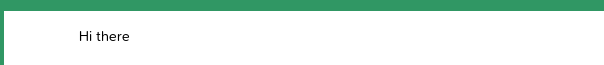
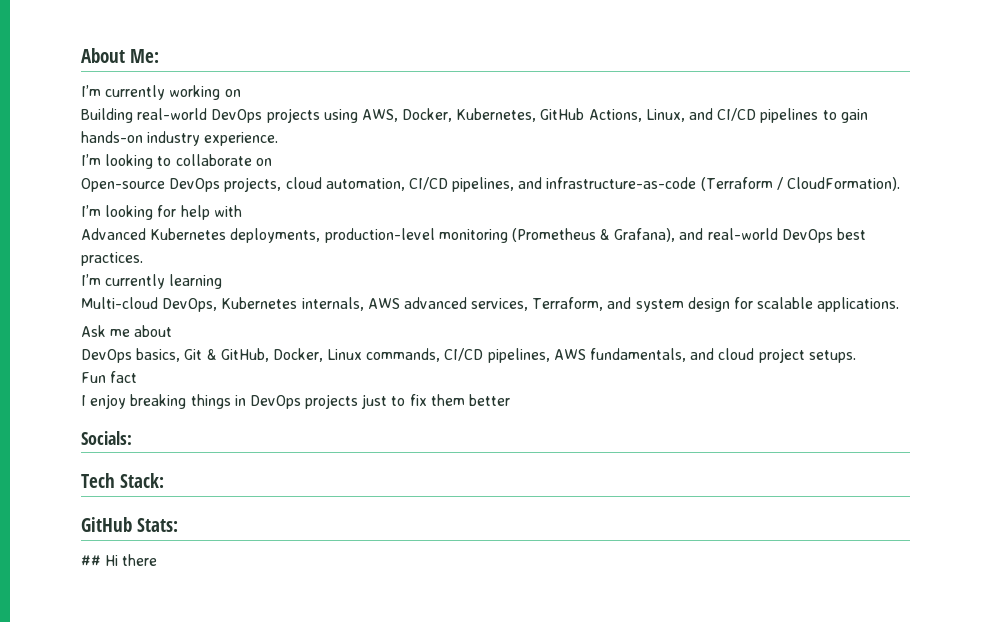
- Hi there
+ About Me:
+ I’m currently working on
+ Building real-world DevOps projects using AWS, Docker, Kubernetes, GitHub Actions, Linux, and CI/CD pipelines to gain hands-on industry experience.
+ I’m looking to collaborate on
+ Open-source DevOps projects, cloud automation, CI/CD pipelines, and infrastructure-as-code (Terraform / CloudFormation).
+ I’m looking for help with
+ Advanced Kubernetes deployments, production-level monitoring (Prometheus & Grafana), and real-world DevOps best practices.
+ I’m currently learning
+ Multi-cloud DevOps, Kubernetes internals, AWS advanced services, Terraform, and system design for scalable applications.
+ Ask me about
+ DevOps basics, Git & GitHub, Docker, Linux commands, CI/CD pipelines, AWS fundamentals, and cloud project setups.
+ Fun fact
+ I enjoy breaking things in DevOps projects just to fix them better
+ Socials:
+ Tech Stack:
+ GitHub Stats:
+ ## Hi there

